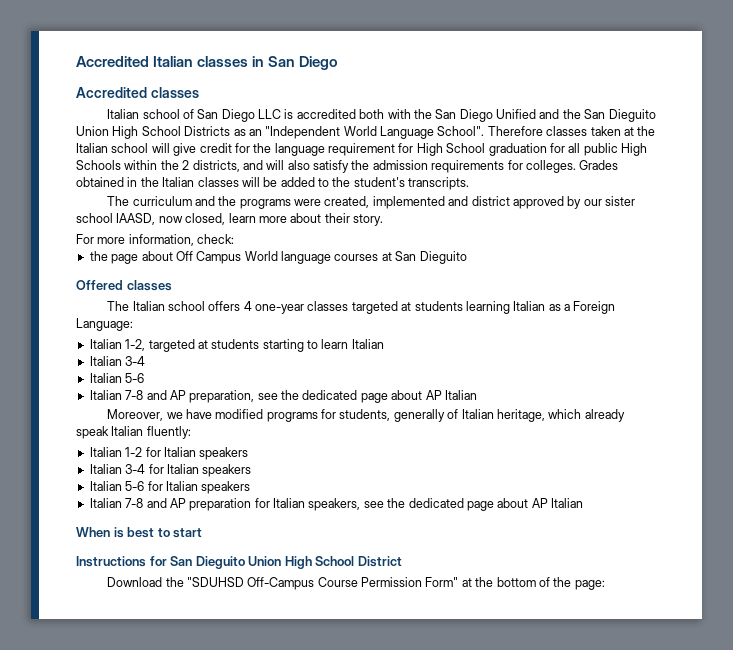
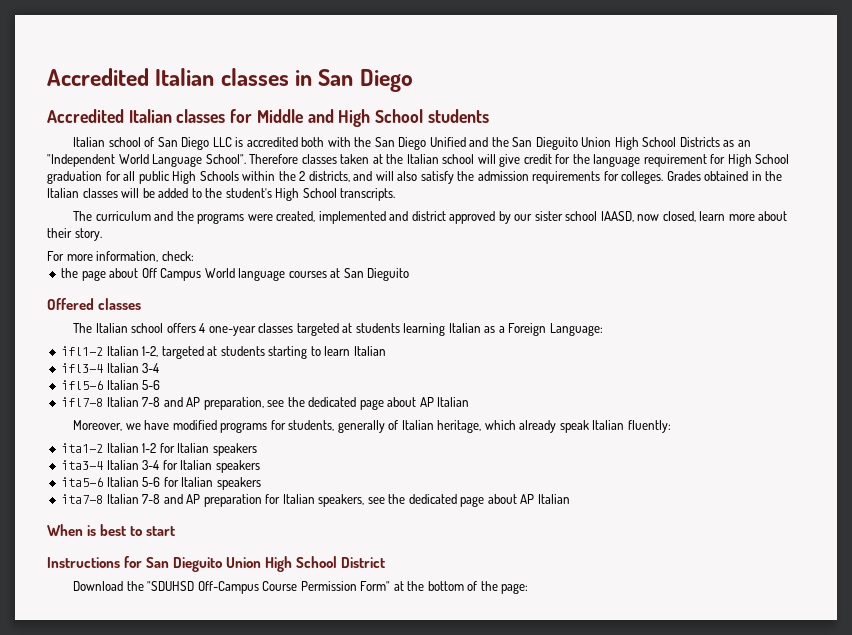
- Accredited classes
+ Accredited Italian classes for Middle and High School students
- Grades obtained in the Italian classes will be added to the student's transcripts.
+ Grades obtained in the Italian classes will be added to the student's High School transcripts.
- Italian 1-2, targeted at students starting to learn Italian
- Italian 3-4
- Italian 5-6
+ ifl1-2 Italian 1-2, targeted at students starting to learn Italian
+ ifl3-4 Italian 3-4
+ ifl5-6 Italian 5-6
- Italian 7-8 and AP preparation, see the dedicated page about AP Italian
+ ifl7-8 Italian 7-8 and AP preparation, see the dedicated page about AP Italian
- Italian 1-2 for Italian speakers
+ ita1-2 Italian 1-2 for Italian speakers
- Italian 3-4 for Italian speakers
+ ita3-4 Italian 3-4 for Italian speakers
- Italian 5-6 for Italian speakers
+ ita5-6 Italian 5-6 for Italian speakers
- Italian 7-8 and AP preparation for Italian speakers, see the dedicated page about AP Italian
+ ita7-8 Italian 7-8 and AP preparation for Italian speakers, see the dedicated page about AP Italian

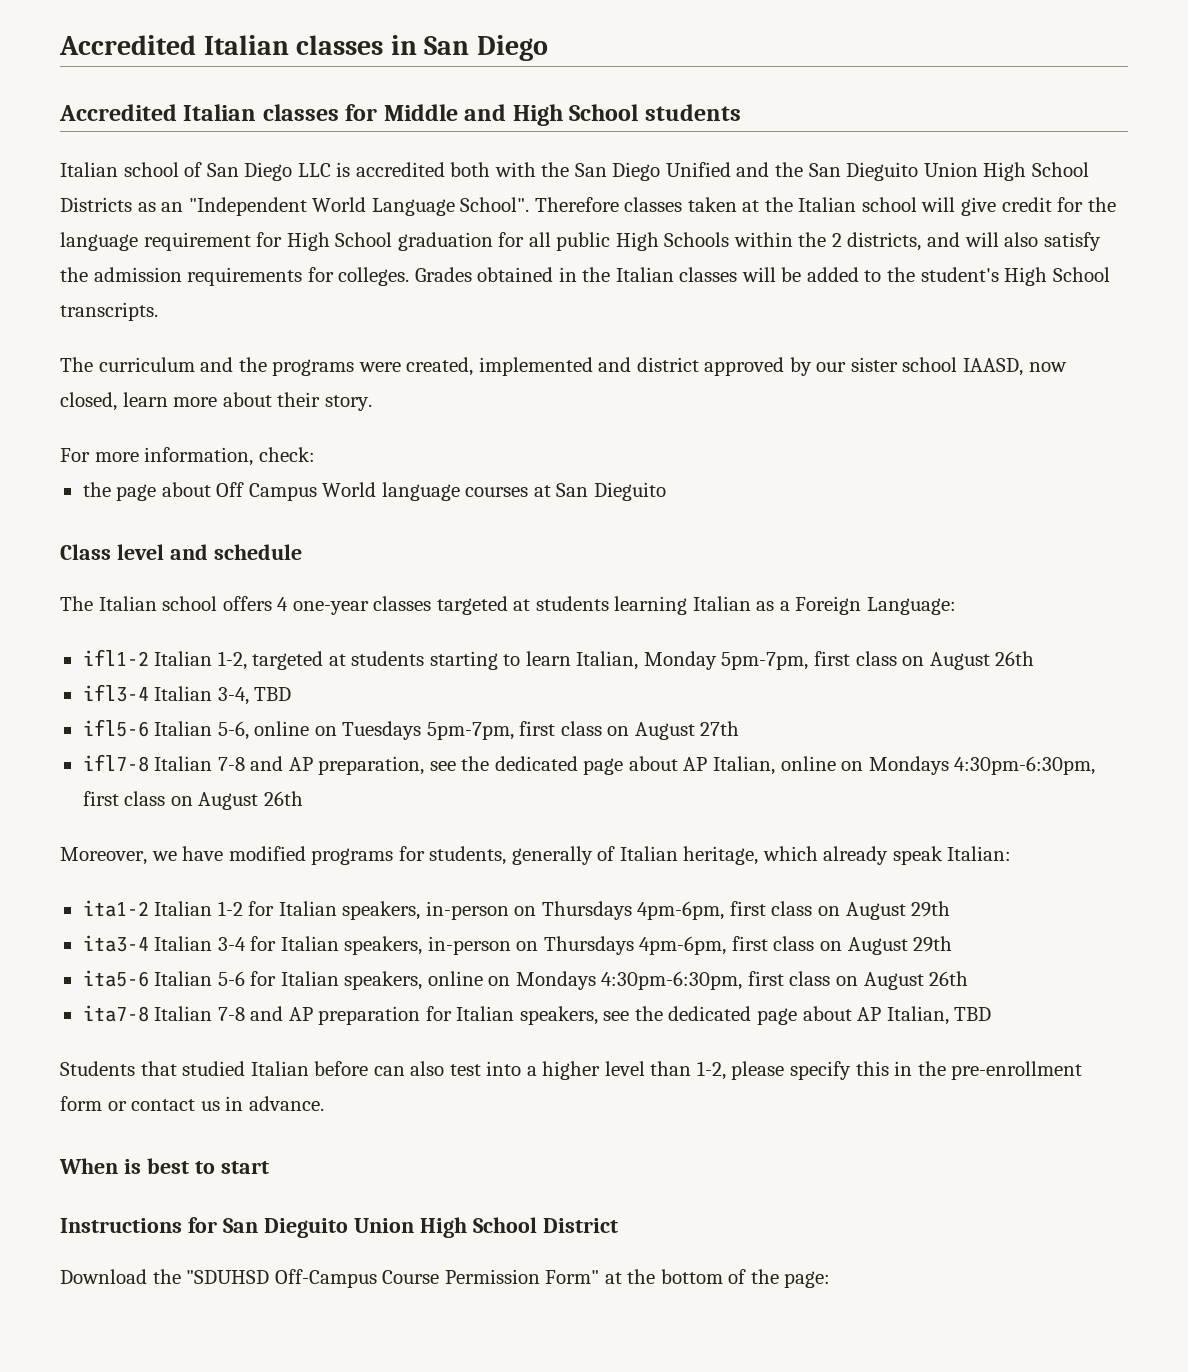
- Offered classes
+ Class level and schedule
- ifl1-2 Italian 1-2, targeted at students starting to learn Italian
+ ifl1-2 Italian 1-2, targeted at students starting to learn Italian, Monday 5pm-7pm, first class on August 26th
- ifl3-4 Italian 3-4
+ ifl3-4 Italian 3-4, TBD
- ifl5-6 Italian 5-6
+ ifl5-6 Italian 5-6, online on Tuesdays 5pm-7pm, first class on August 27th
- ifl7-8 Italian 7-8 and AP preparation, see the dedicated page about AP Italian
+ ifl7-8 Italian 7-8 and AP preparation, see the dedicated page about AP Italian, online on Mondays 4:30pm-6:30pm, first class on August 26th
- Moreover, we have modified programs for students, generally of Italian heritage, which already speak Italian fluently:
+ Moreover, we have modified programs for students, generally of Italian heritage, which already speak Italian:
- ita1-2 Italian 1-2 for Italian speakers
+ ita1-2 Italian 1-2 for Italian speakers, in-person on Thursdays 4pm-6pm, first class on August 29th
- ita3-4 Italian 3-4 for Italian speakers
+ ita3-4 Italian 3-4 for Italian speakers, in-person on Thursdays 4pm-6pm, first class on August 29th
- ita5-6 Italian 5-6 for Italian speakers
+ ita5-6 Italian 5-6 for Italian speakers, online on Mondays 4:30pm-6:30pm, first class on August 26th
- ita7-8 Italian 7-8 and AP preparation for Italian speakers, see the dedicated page about AP Italian
+ ita7-8 Italian 7-8 and AP preparation for Italian speakers, see the dedicated page about AP Italian, TBD
+ Students that studied Italian before can also test into a higher level than 1-2, please specify this in the pre-enrollment form or contact us in advance.

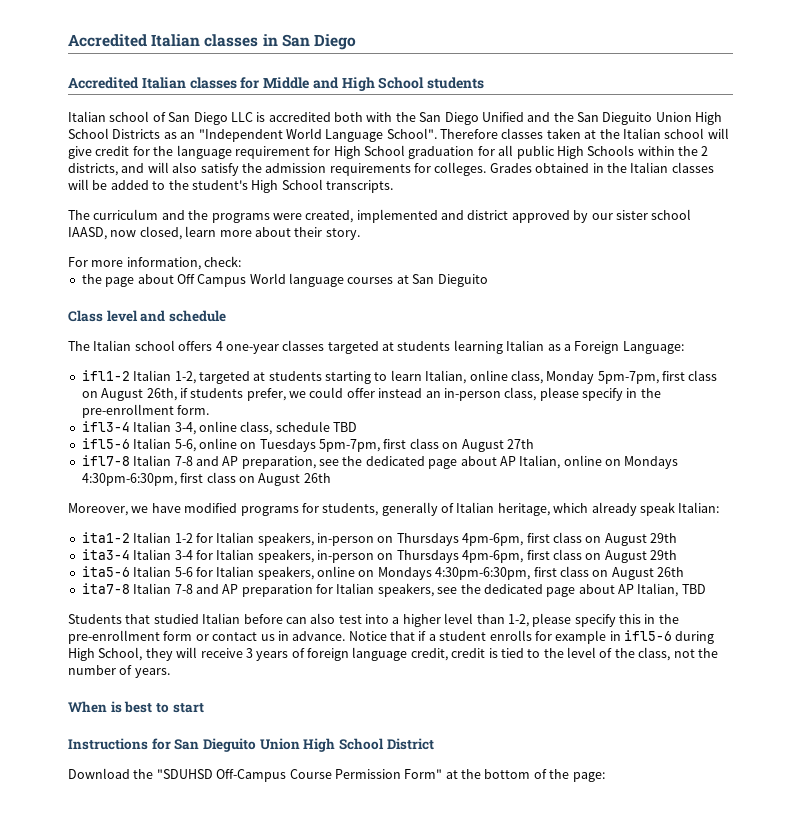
- ifl1-2 Italian 1-2, targeted at students starting to learn Italian, Monday 5pm-7pm, first class on August 26th
+ ifl1-2 Italian 1-2, targeted at students starting to learn Italian, online class, Monday 5pm-7pm, first class on August 26th, if students prefer, we could offer instead an in-person class, please specify in the pre-enrollment form.
- ifl3-4 Italian 3-4, TBD
+ ifl3-4 Italian 3-4, online class, schedule TBD
+ Notice that if a student enrolls for example in ifl5-6 during High School, they will receive 3 years of foreign language credit, credit is tied to the level of the class, not the number of years.

